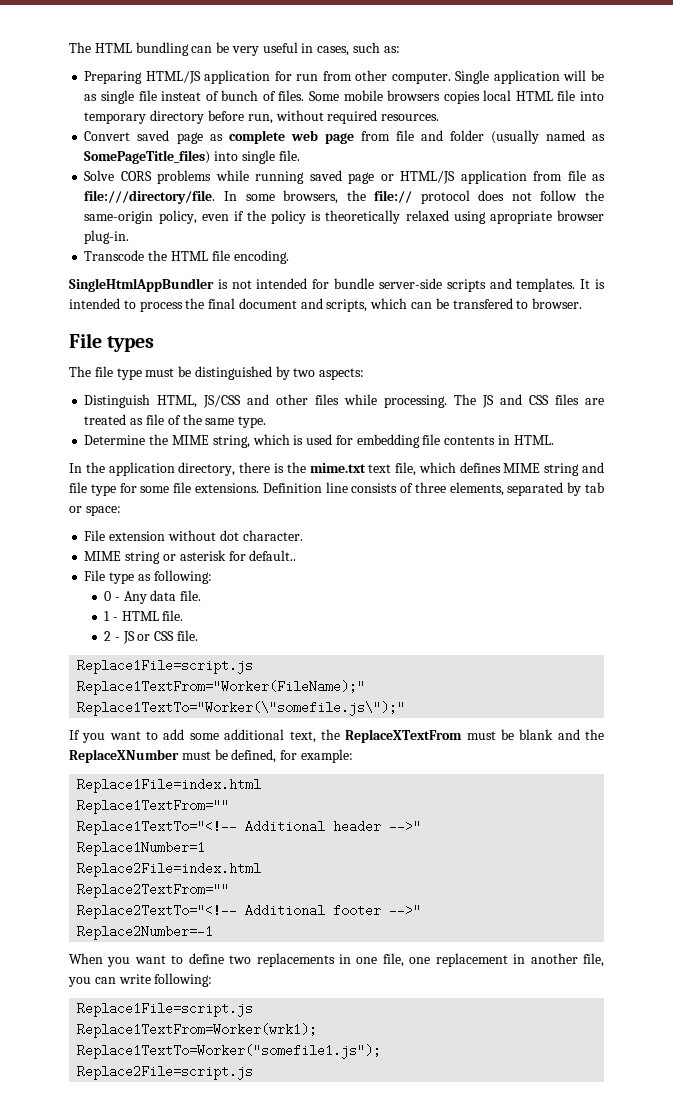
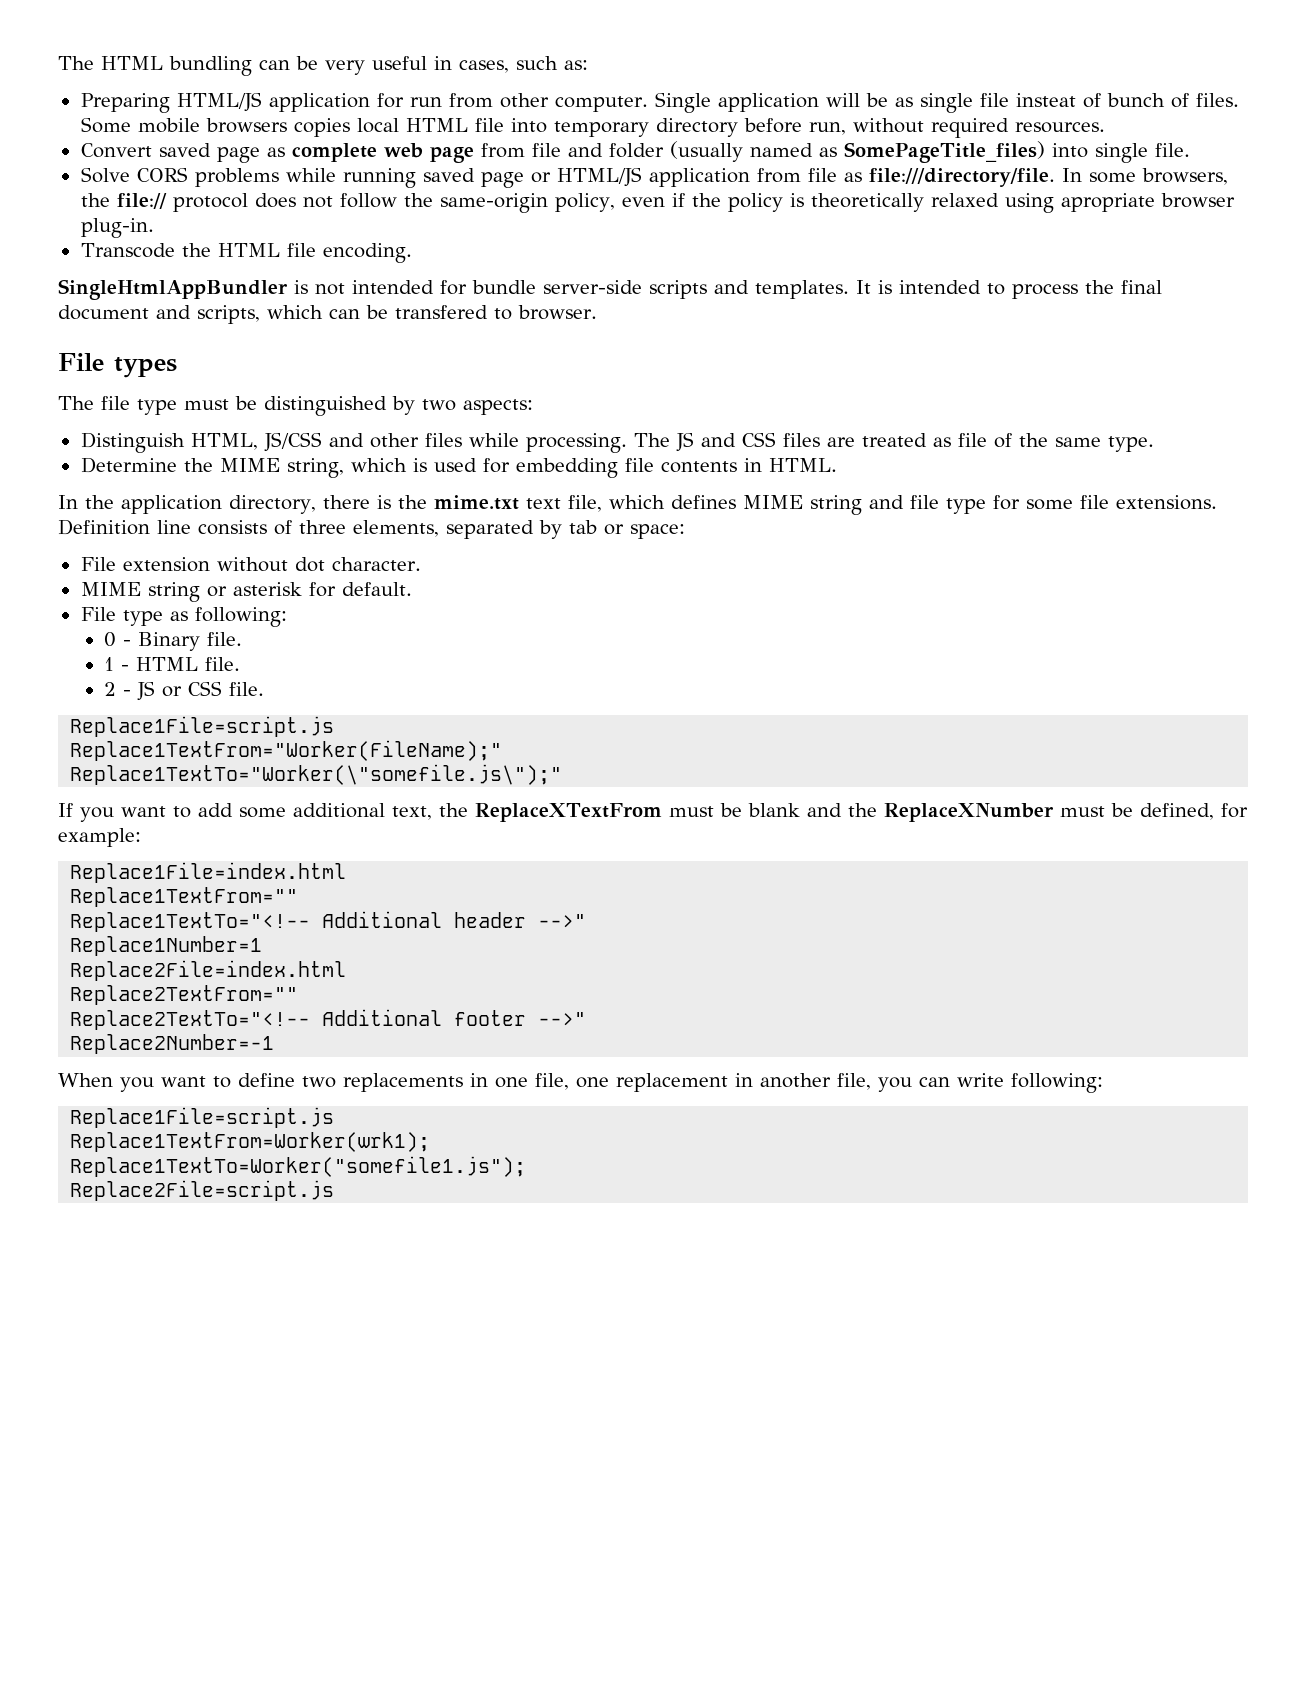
- MIME string or asterisk for default..
+ MIME string or asterisk for default.
- 0 - Any data file.
+ 0 - Binary file.

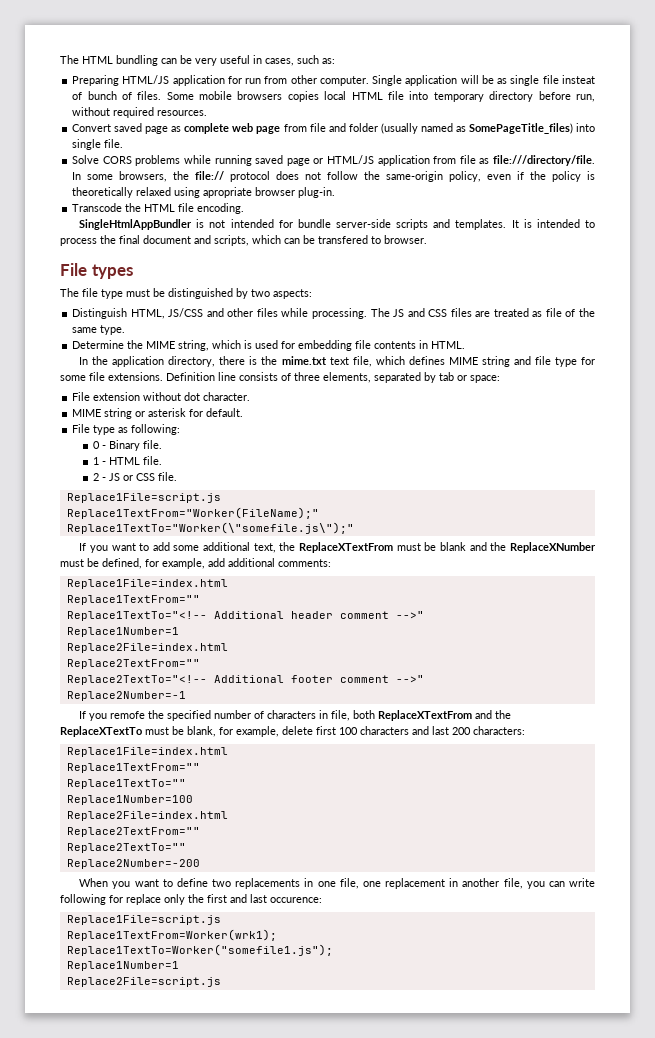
- If you want to add some additional text, the ReplaceXTextFrom must be blank and the ReplaceXNumber must be defined, for example:
+ If you want to add some additional text, the ReplaceXTextFrom must be blank and the ReplaceXNumber must be defined, for example, add additional comments:
- Replace1TextTo="<!-- Additional header -->"
+ Replace1TextTo="<!-- Additional header comment -->"
- Replace2TextTo="<!-- Additional footer -->"
+ Replace2TextTo="<!-- Additional footer comment -->"
+ If you remofe the specified number of characters in file, both ReplaceXTextFrom and the ReplaceXTextTo must be blank, for example, delete first 100 characters and last 200 characters:
+ Replace1File=index.html
+ Replace1TextFrom=""
+ Replace1TextTo=""
+ Replace1Number=100
+ Replace2File=index.html
+ Replace2TextFrom=""
+ Replace2TextTo=""
+ Replace2Number=-200
- When you want to define two replacements in one file, one replacement in another file, you can write following:
+ When you want to define two replacements in one file, one replacement in another file, you can write following for replace only the first and last occurence:
  Replace1TextTo=Worker("somefile1.js");
+ Replace1Number=1

